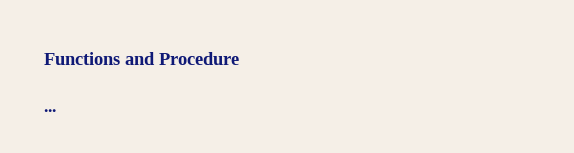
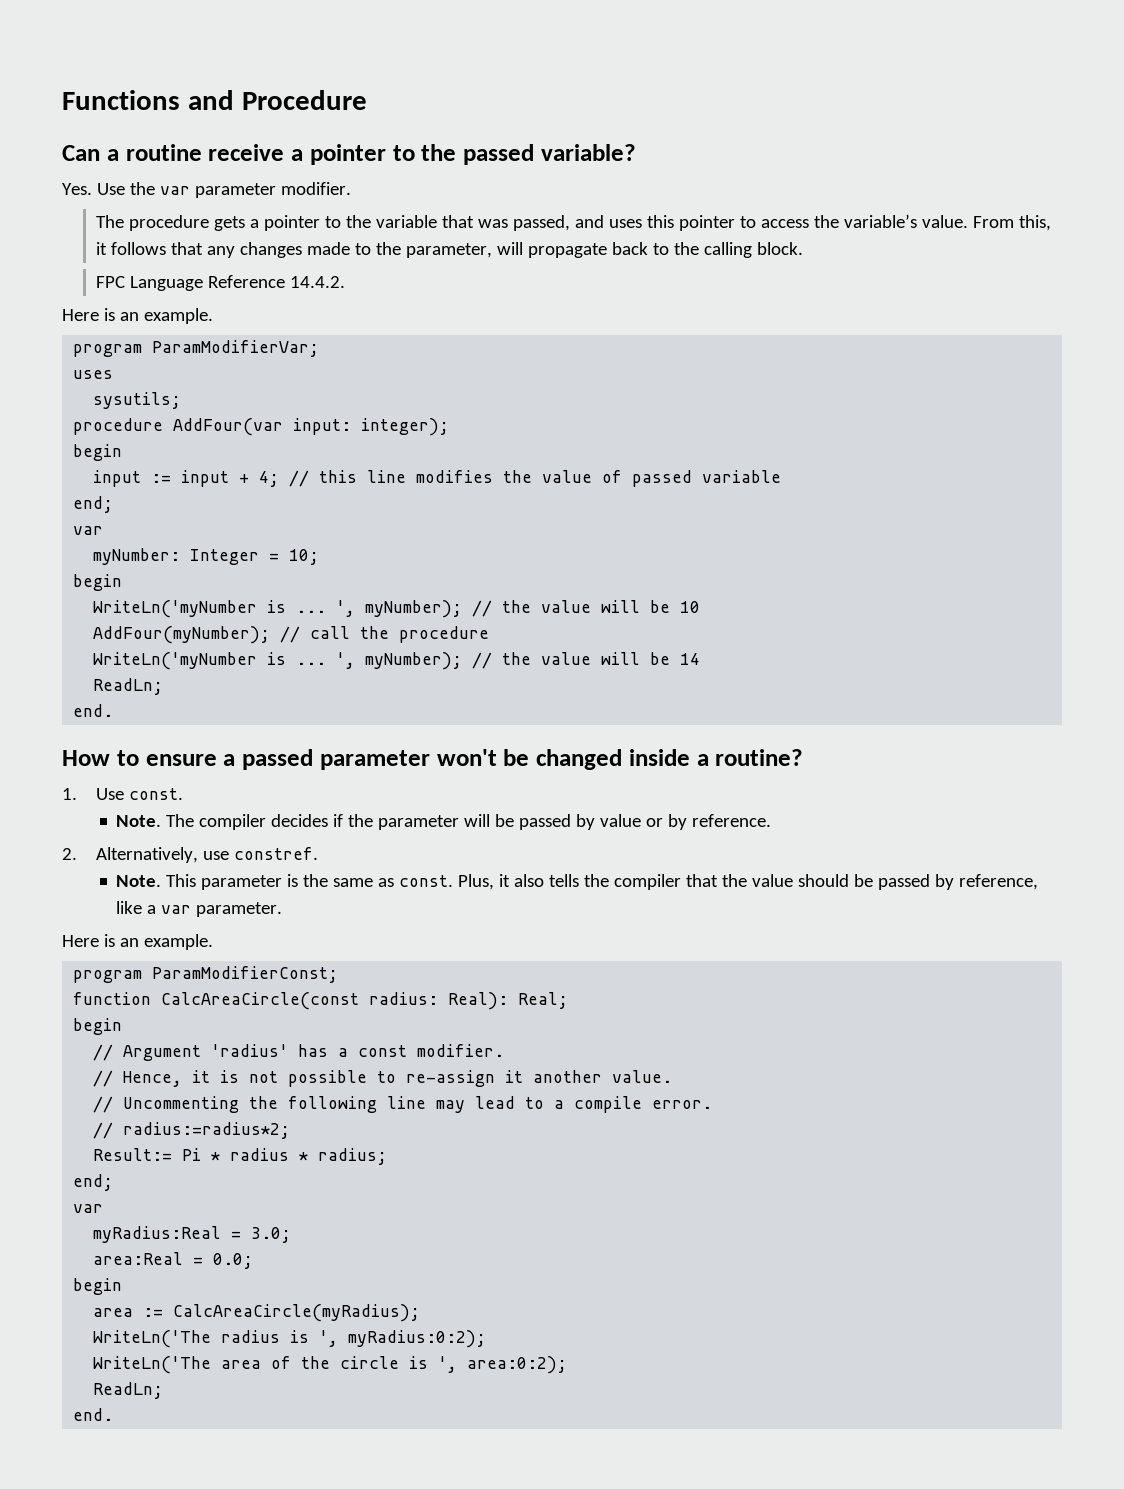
- ...
+ Can a routine receive a pointer to the passed variable?
+ Yes. Use the var parameter modifier.
+ The procedure gets a pointer to the variable that was passed, and uses this pointer to access the variable’s value. From this, it follows that any changes made to the parameter, will propagate back to the calling block.
+ FPC Language Reference 14.4.2.
+ Here is an example.
+ program ParamModifierVar;
+ uses
+ sysutils;
+ procedure AddFour(var input: integer);
+ begin
+ input := input + 4; // this line modifies the value of passed variable
+ end;
+ var
+ myNumber: Integer = 10;
+ begin
+ WriteLn('myNumber is ... ', myNumber); // the value will be 10
+ AddFour(myNumber); // call the procedure
+ WriteLn('myNumber is ... ', myNumber); // the value will be 14
+ ReadLn;
+ end.
+ How to ensure a passed parameter won't be changed inside a routine?
+ 1. Use const.
+ Note. The compiler decides if the parameter will be passed by value or by reference.
+ 2. Alternatively, use constref.
+ Note. This parameter is the same as const. Plus, it also tells the compiler that the value should be passed by reference, like a var parameter.
+ Here is an example.
+ program ParamModifierConst;
+ function CalcAreaCircle(const radius: Real): Real;
+ begin
+ // Argument 'radius' has a const modifier.
+ // Hence, it is not possible to re-assign it another value.
+ // Uncommenting the following line may lead to a compile error.
+ // radius:=radius*2;
+ Result:= Pi * radius * radius;
+ end;
+ var
+ myRadius:Real = 3.0;
+ area:Real = 0.0;
+ begin
+ area := CalcAreaCircle(myRadius);
+ WriteLn('The radius is ', myRadius:0:2);
+ WriteLn('The area of the circle is ', area:0:2);
+ ReadLn;
+ end.

